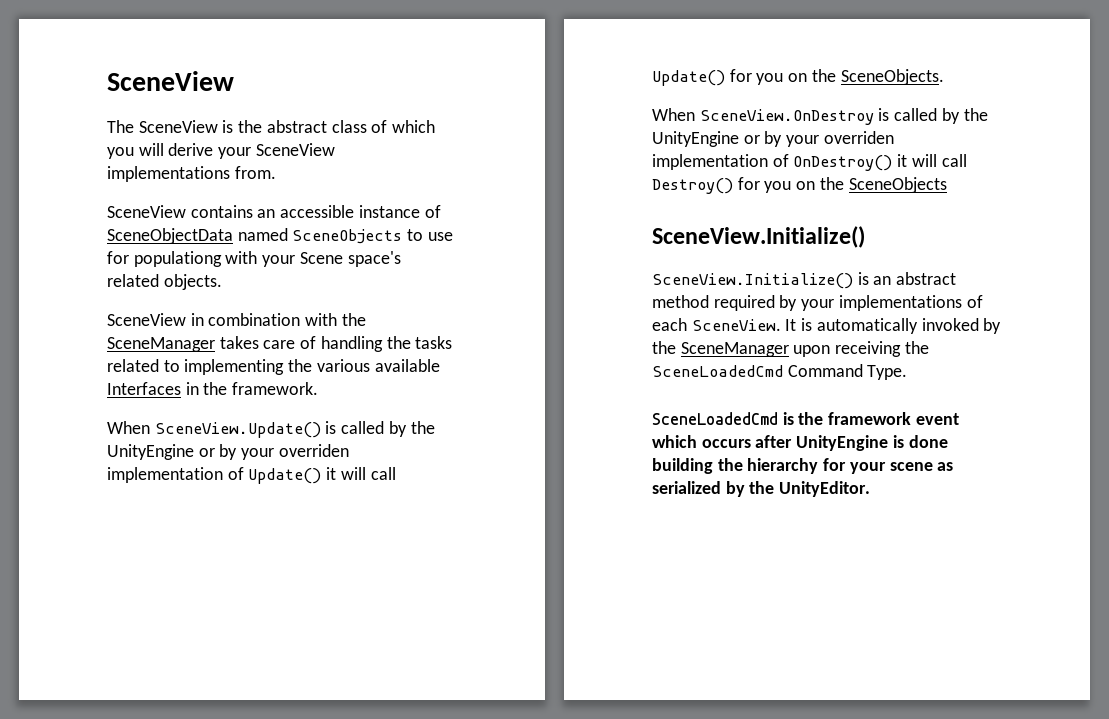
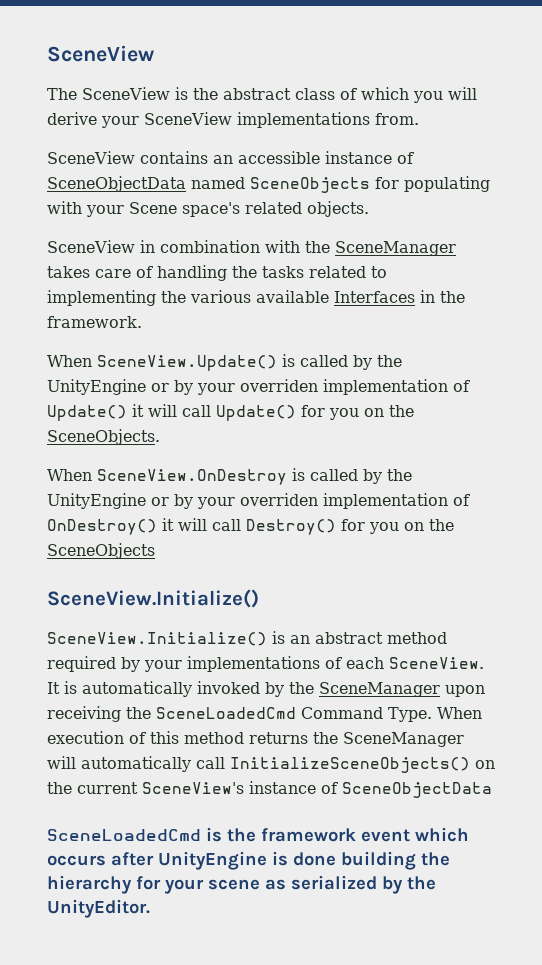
- SceneView contains an accessible instance of SceneObjectData named SceneObjects to use for populationg with your Scene space's related objects.
+ SceneView contains an accessible instance of SceneObjectData named SceneObjects for populating with your Scene space's related objects.
+ When execution of this method returns the SceneManager will automatically call InitializeSceneObjects() on the current SceneView's instance of SceneObjectData

